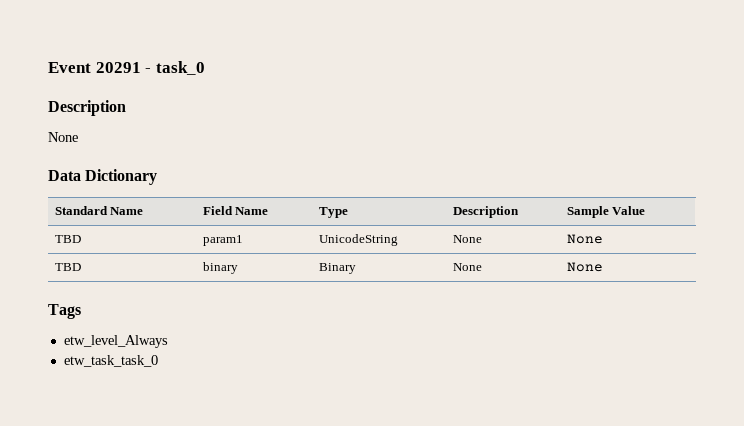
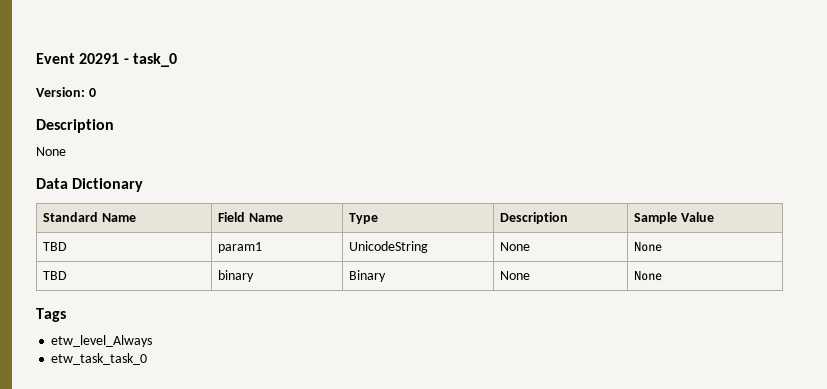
+ Version: 0

